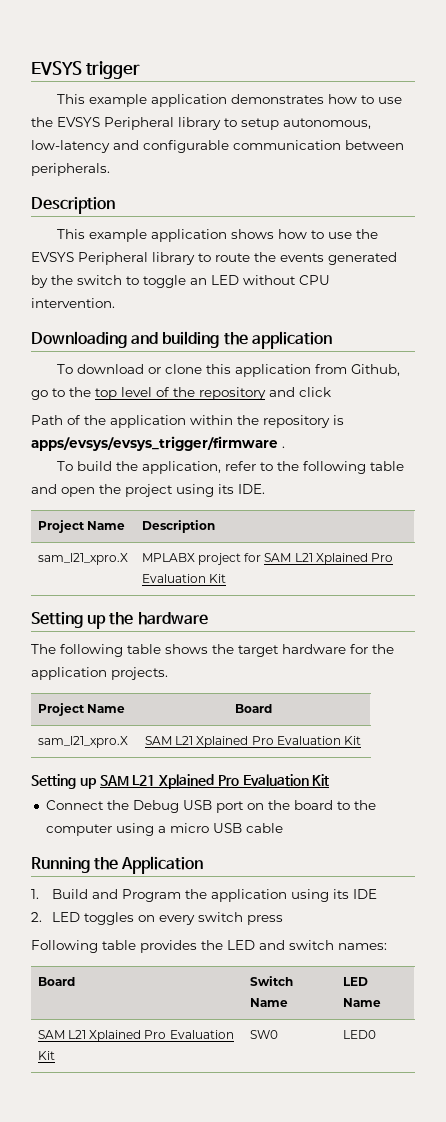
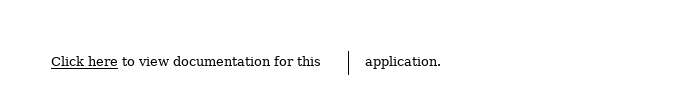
- EVSYS trigger
- This example application demonstrates how to use the EVSYS Peripheral library to setup autonomous, low-latency and configurable communication between peripherals.
- Description
- This example application shows how to use the EVSYS Peripheral library to route the events generated by the switch to toggle an LED without CPU intervention.
- Downloading and building the application
- To download or clone this application from Github, go to the top level of the repository and click
- Path of the application within the repository is apps/evsys/evsys_trigger/firmware .
- To build the application, refer to the following table and open the project using its IDE.
- Project Name | Description
- sam_l21_xpro.X | MPLABX project for SAM L21 Xplained Pro Evaluation Kit
- Setting up the hardware
- The following table shows the target hardware for the application projects.
- Project Name | Board
- sam_l21_xpro.X | SAM L21 Xplained Pro Evaluation Kit
- Setting up SAM L21 Xplained Pro Evaluation Kit
- Connect the Debug USB port on the board to the computer using a micro USB cable
- Running the Application
- 1. Build and Program the application using its IDE
- 2. LED toggles on every switch press
- Following table provides the LED and switch names:
- Board | Switch Name | LED Name
- SAM L21 Xplained Pro Evaluation Kit | SW0 | LED0
+ Click here to view documentation for this application.

